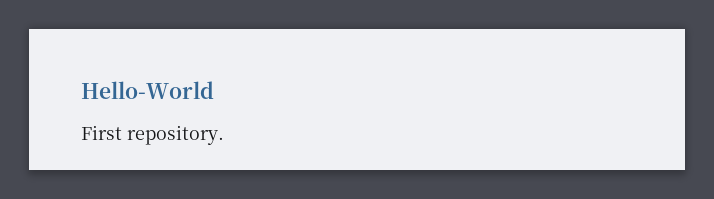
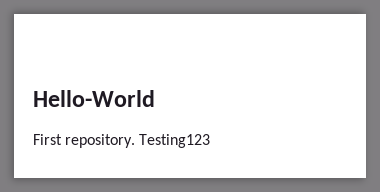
+ Testing123

